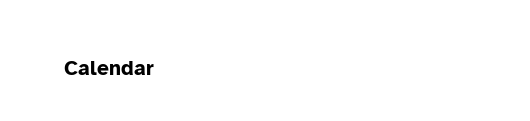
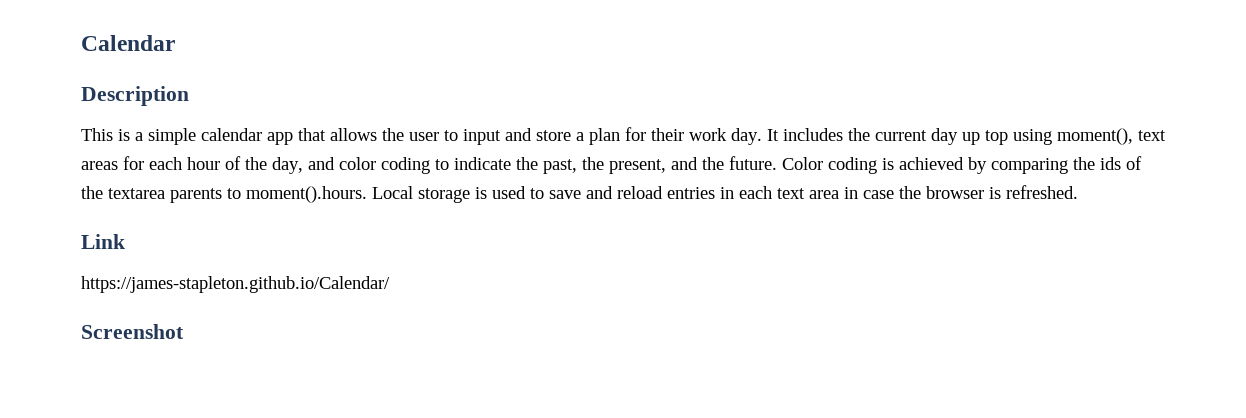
+ Description
+ This is a simple calendar app that allows the user to input and store a plan for their work day. It includes the current day up top using moment(), text areas for each hour of the day, and color coding to indicate the past, the present, and the future. Color coding is achieved by comparing the ids of the textarea parents to moment().hours. Local storage is used to save and reload entries in each text area in case the browser is refreshed.
+ Link
+ https://james-stapleton.github.io/Calendar/
+ Screenshot

